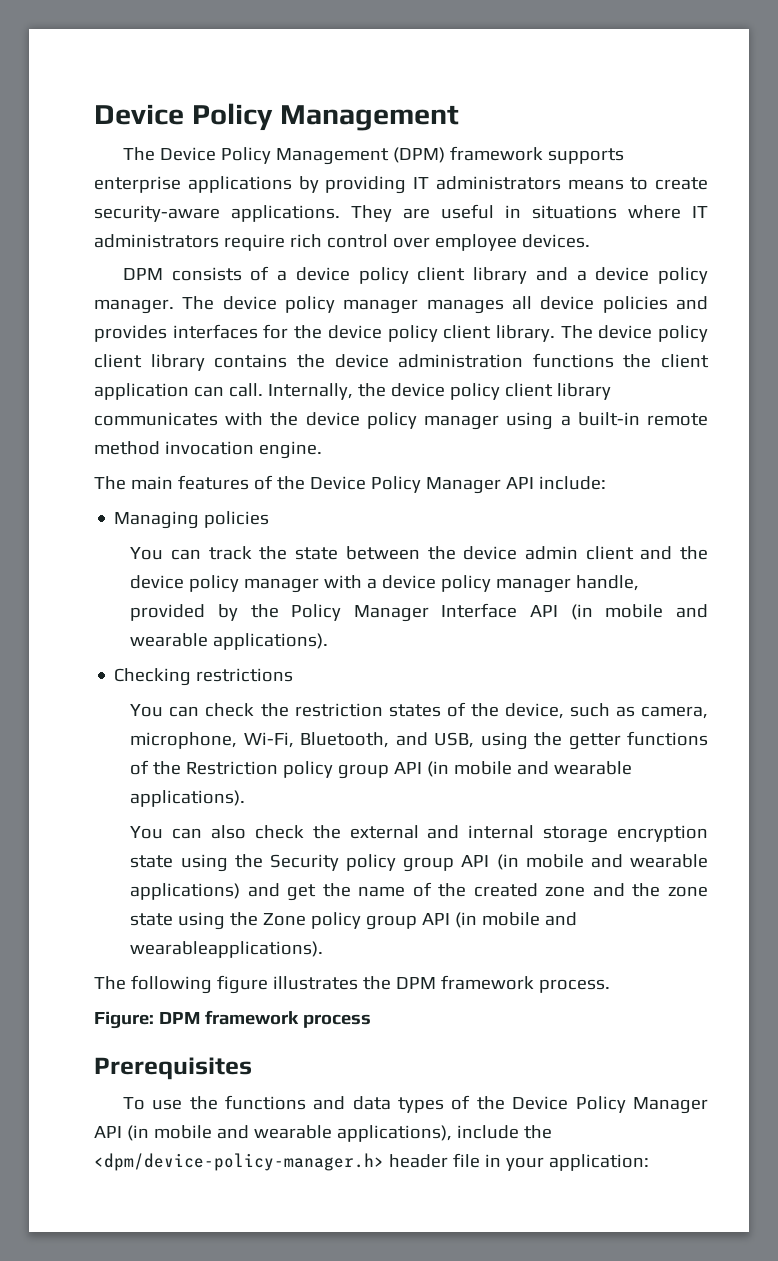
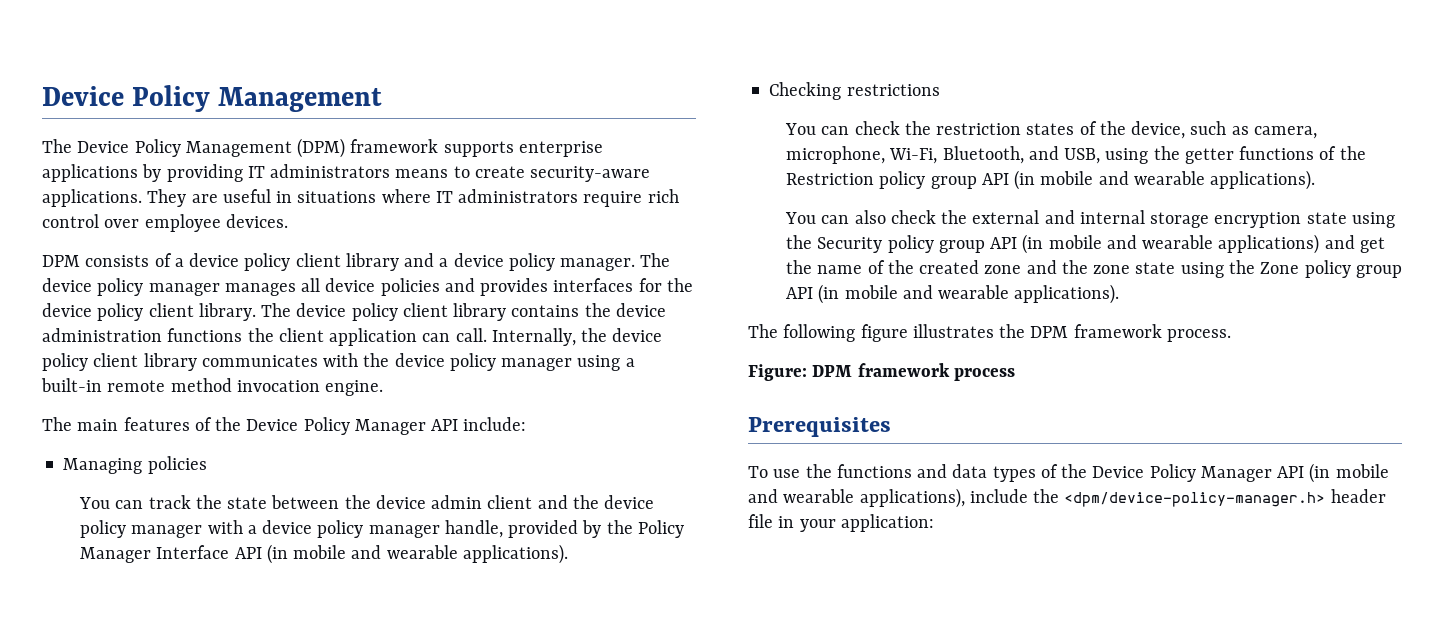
- You can also check the external and internal storage encryption state using the Security policy group API (in mobile and wearable applications) and get the name of the created zone and the zone state using the Zone policy group API (in mobile and wearableapplications).
+ You can also check the external and internal storage encryption state using the Security policy group API (in mobile and wearable applications) and get the name of the created zone and the zone state using the Zone policy group API (in mobile and wearable applications).

